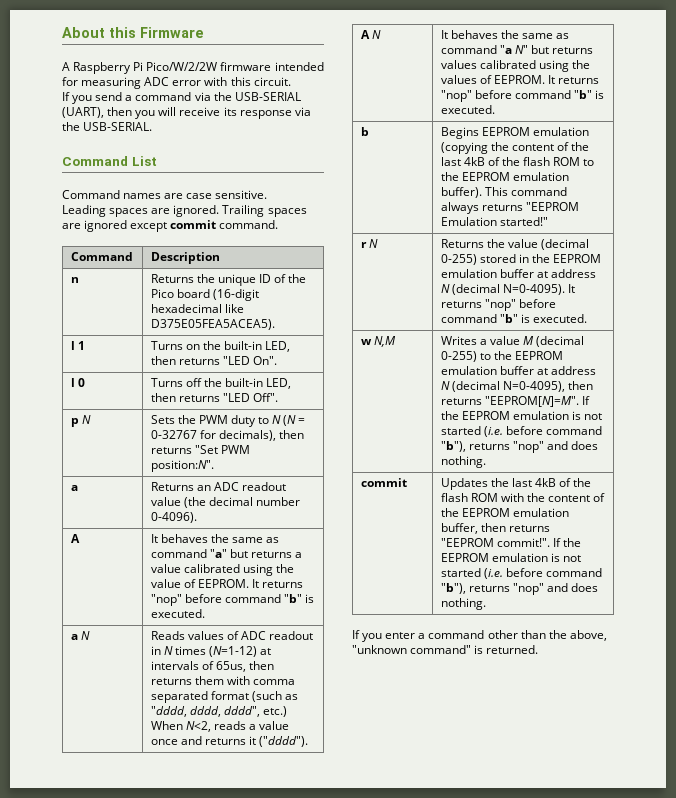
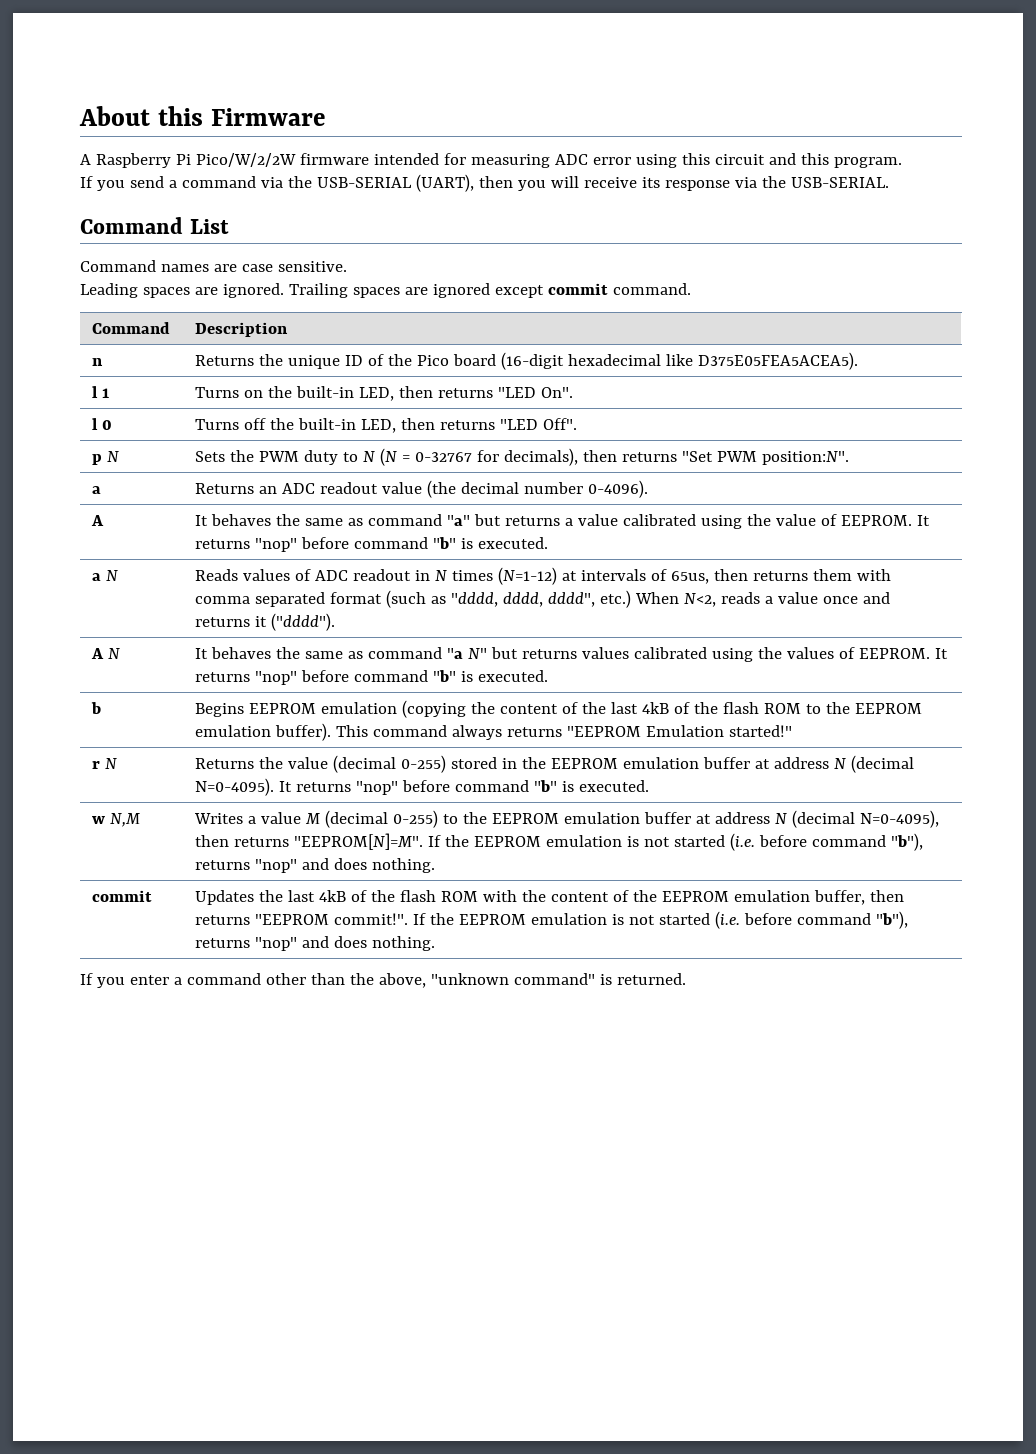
- A Raspberry Pi Pico/W/2/2W firmware intended for measuring ADC error with this circuit.
+ A Raspberry Pi Pico/W/2/2W firmware intended for measuring ADC error using this circuit and this program.

